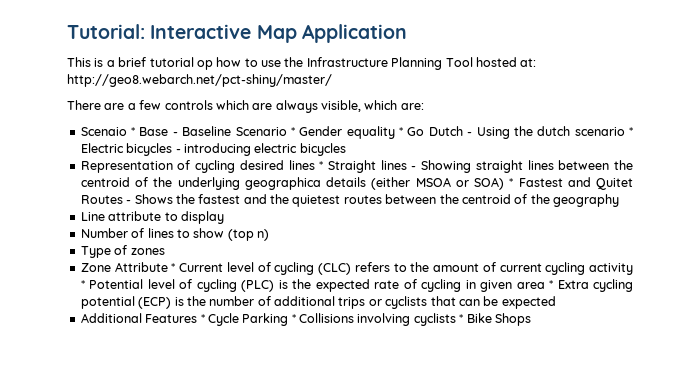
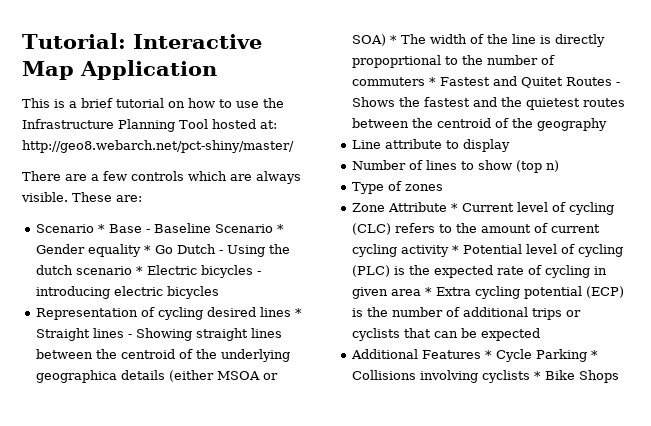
- This is a brief tutorial op how to use the Infrastructure Planning Tool hosted at: http://geo8.webarch.net/pct-shiny/master/
+ This is a brief tutorial on how to use the Infrastructure Planning Tool hosted at: http://geo8.webarch.net/pct-shiny/master/
- There are a few controls which are always visible, which are:
+ There are a few controls which are always visible. These are:
- Scenaio * Base - Baseline Scenario * Gender equality * Go Dutch - Using the dutch scenario * Electric bicycles - introducing electric bicycles
+ Scenario * Base - Baseline Scenario * Gender equality * Go Dutch - Using the dutch scenario * Electric bicycles - introducing electric bicycles
- Representation of cycling desired lines * Straight lines - Showing straight lines between the centroid of the underlying geographica details (either MSOA or SOA) * Fastest and Quitet Routes - Shows the fastest and the quietest routes between the centroid of the geography
+ Representation of cycling desired lines * Straight lines - Showing straight lines between the centroid of the underlying geographica details (either MSOA or SOA) * The width of the line is directly propoprtional to the number of commuters * Fastest and Quitet Routes - Shows the fastest and the quietest routes between the centroid of the geography

